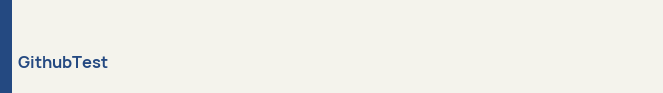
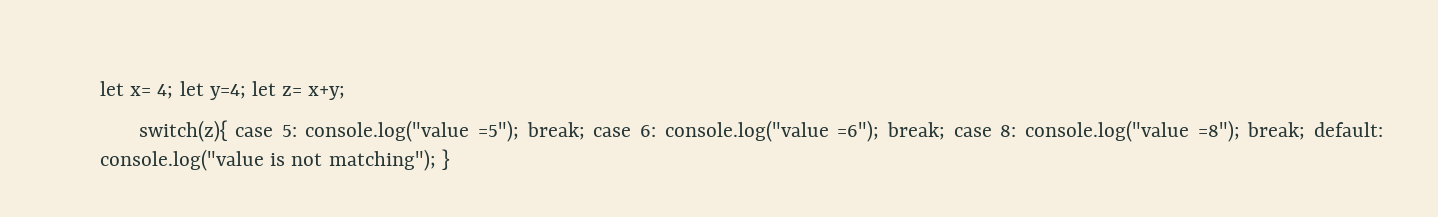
- GithubTest
+ let x= 4; let y=4; let z= x+y;
+ switch(z){ case 5: console.log("value =5"); break; case 6: console.log("value =6"); break; case 8: console.log("value =8"); break; default: console.log("value is not matching"); }

